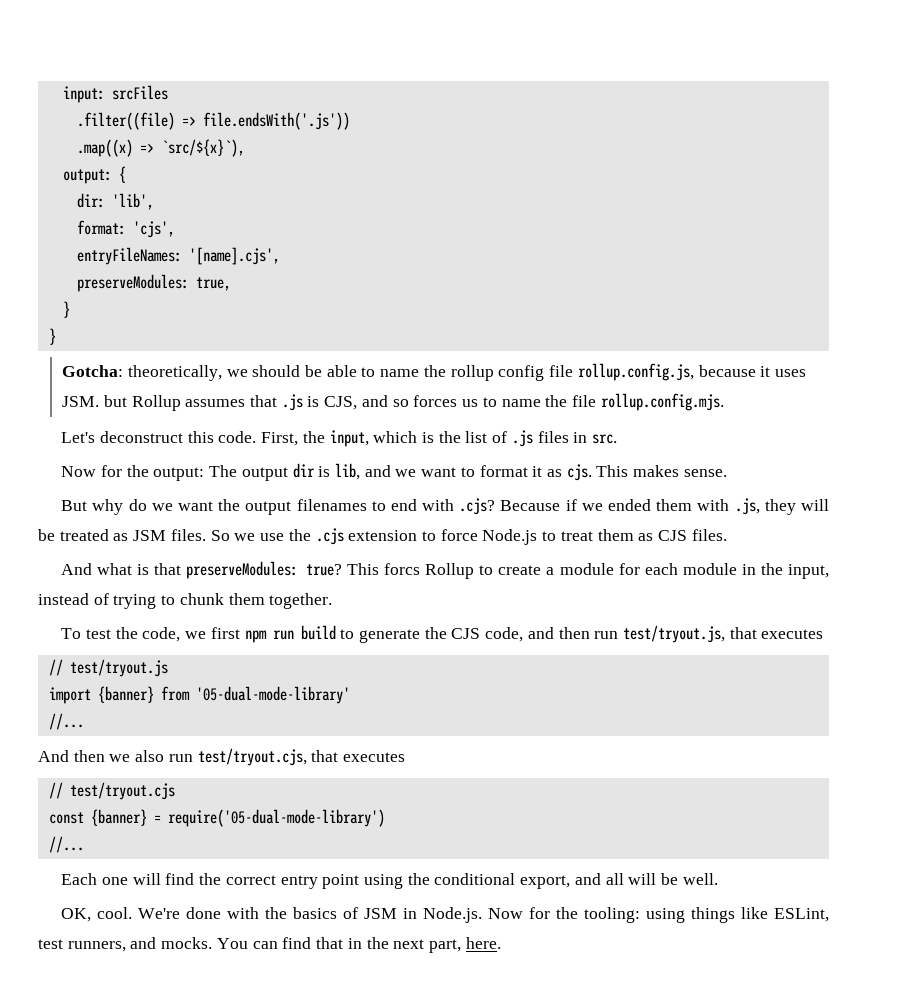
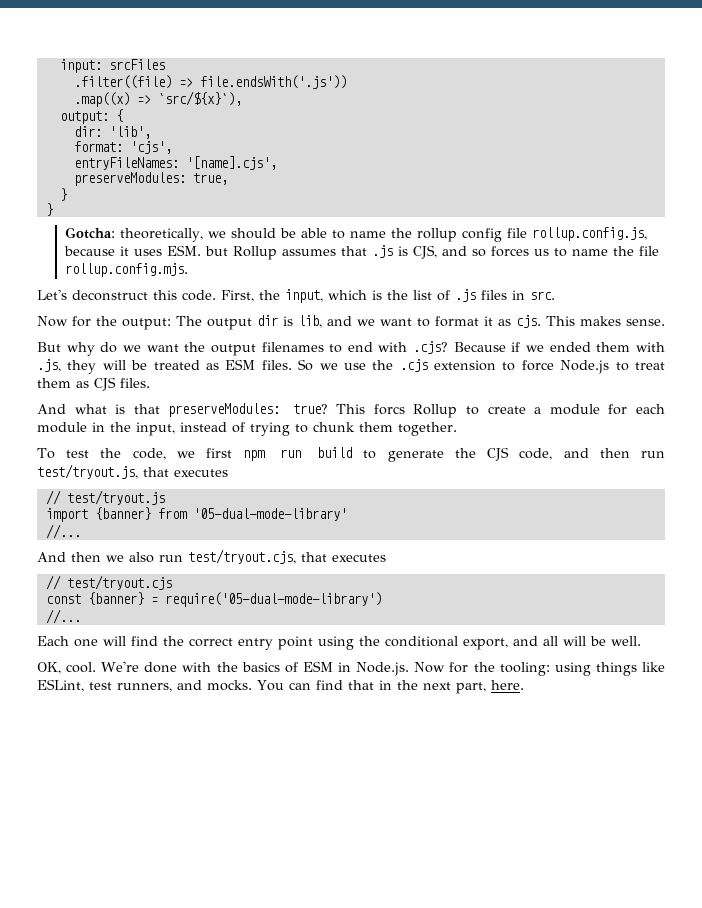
- Gotcha: theoretically, we should be able to name the rollup config file rollup.config.js, because it uses JSM. but Rollup assumes that .js is CJS, and so forces us to name the file rollup.config.mjs.
+ Gotcha: theoretically, we should be able to name the rollup config file rollup.config.js, because it uses ESM. but Rollup assumes that .js is CJS, and so forces us to name the file rollup.config.mjs.
- Because if we ended them with .js, they will be treated as JSM files.
+ Because if we ended them with .js, they will be treated as ESM files.
- We're done with the basics of JSM in Node.js. Now for the tooling: using things like ESLint, test runners, and mocks.
+ We're done with the basics of ESM in Node.js. Now for the tooling: using things like ESLint, test runners, and mocks.

